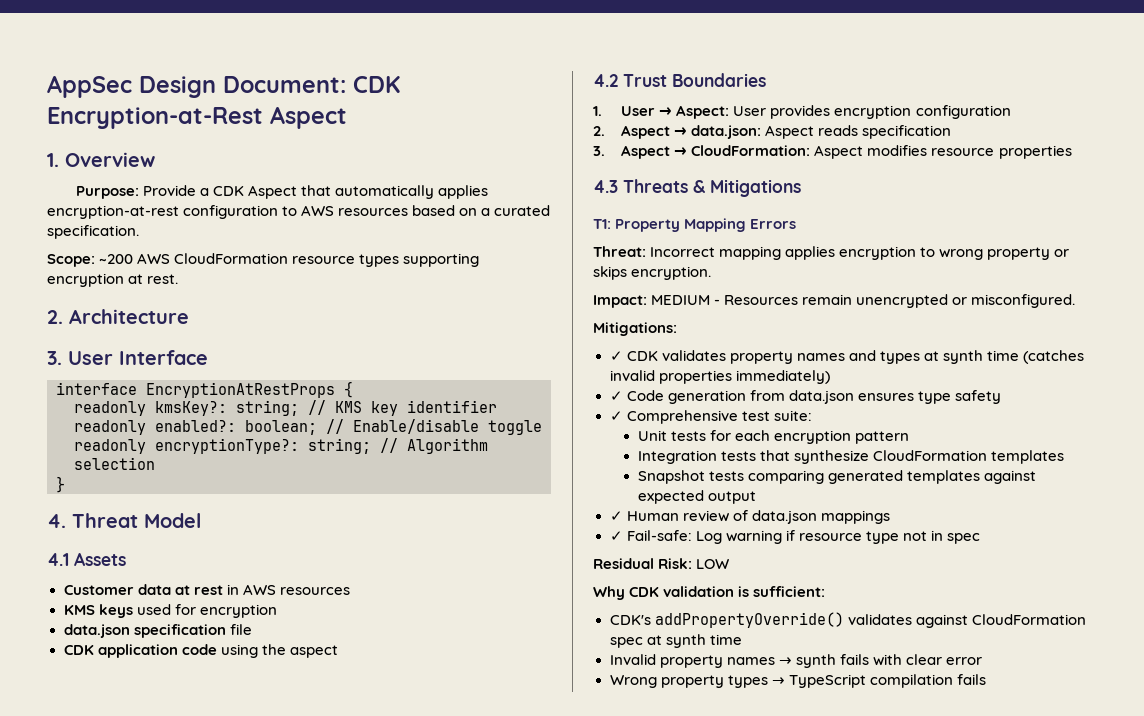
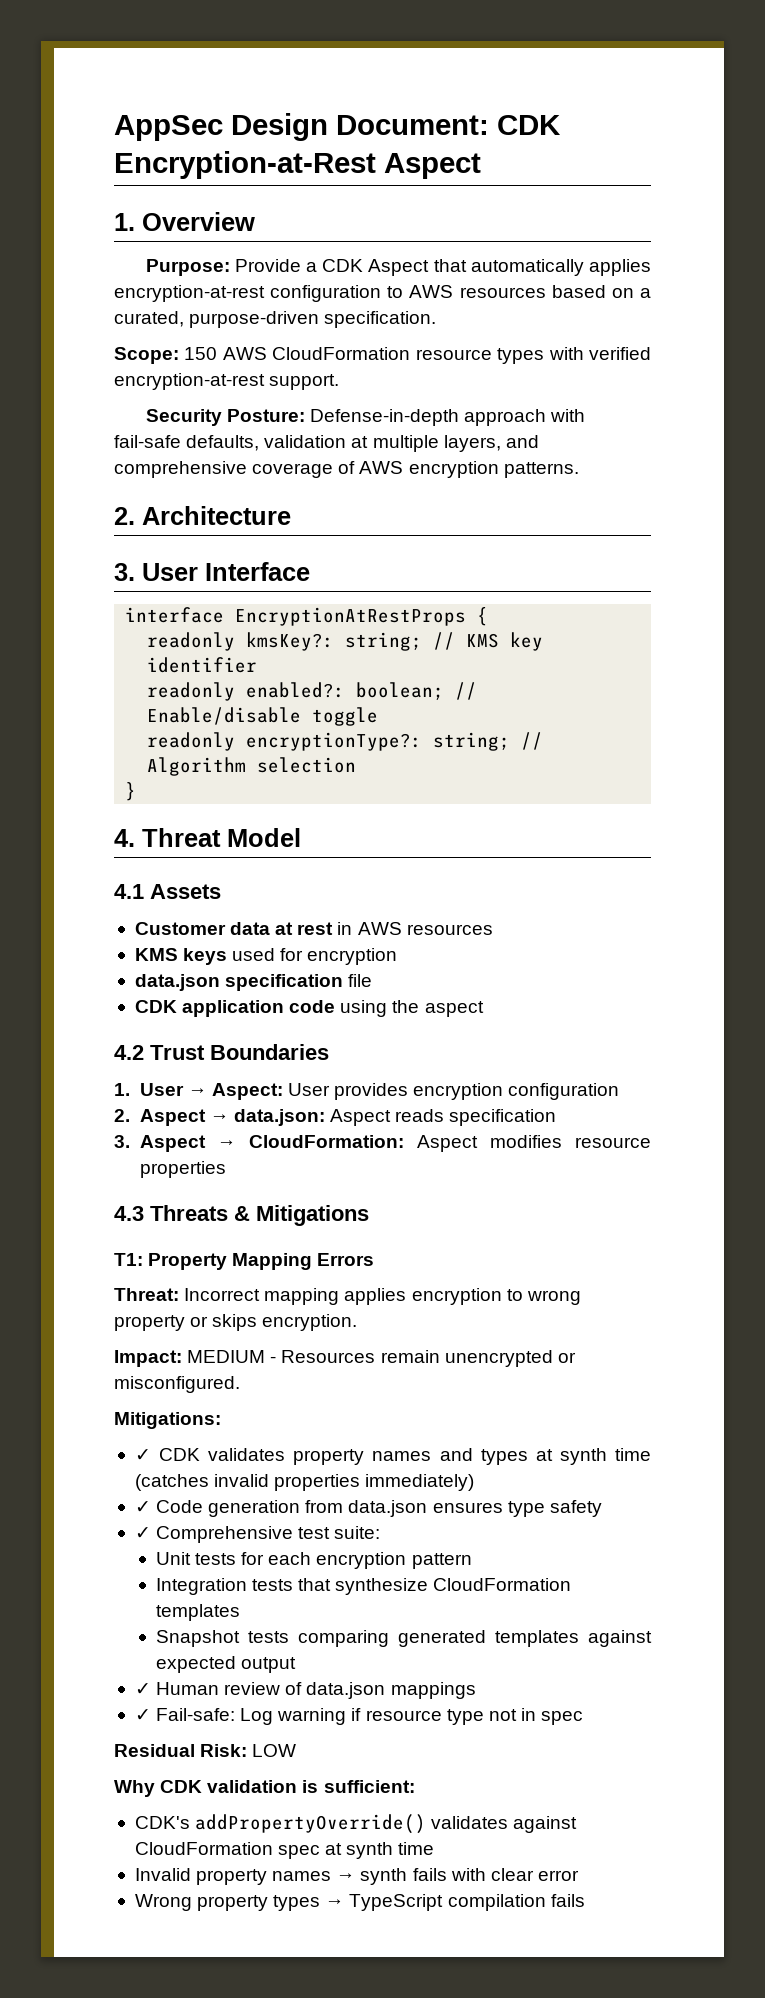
- Purpose: Provide a CDK Aspect that automatically applies encryption-at-rest configuration to AWS resources based on a curated specification.
+ Purpose: Provide a CDK Aspect that automatically applies encryption-at-rest configuration to AWS resources based on a curated, purpose-driven specification.
- Scope: ~200 AWS CloudFormation resource types supporting encryption at rest.
+ Scope: 150 AWS CloudFormation resource types with verified encryption-at-rest support.
+ Security Posture: Defense-in-depth approach with fail-safe defaults, validation at multiple layers, and comprehensive coverage of AWS encryption patterns.

